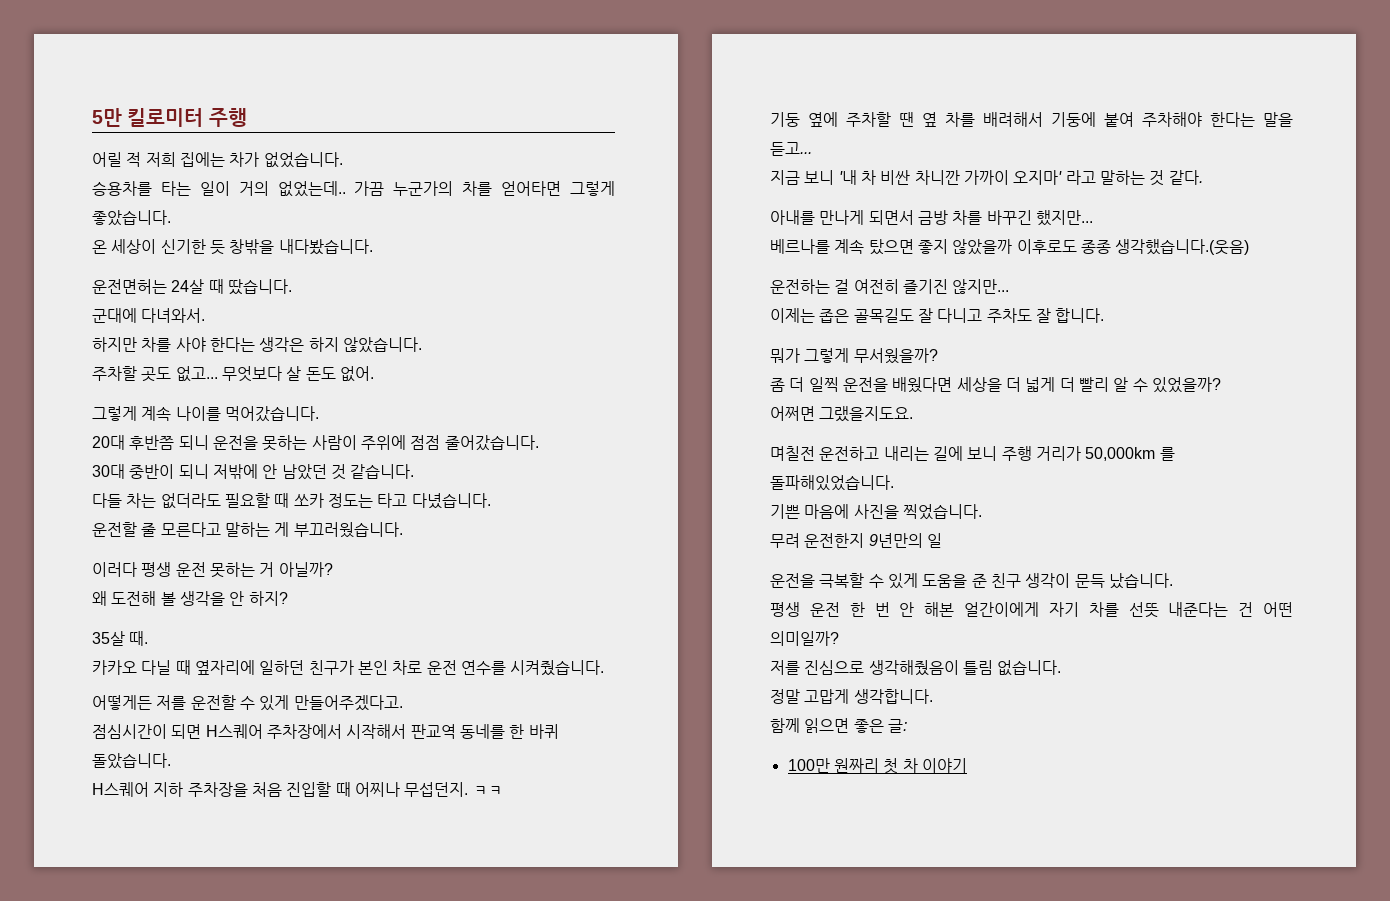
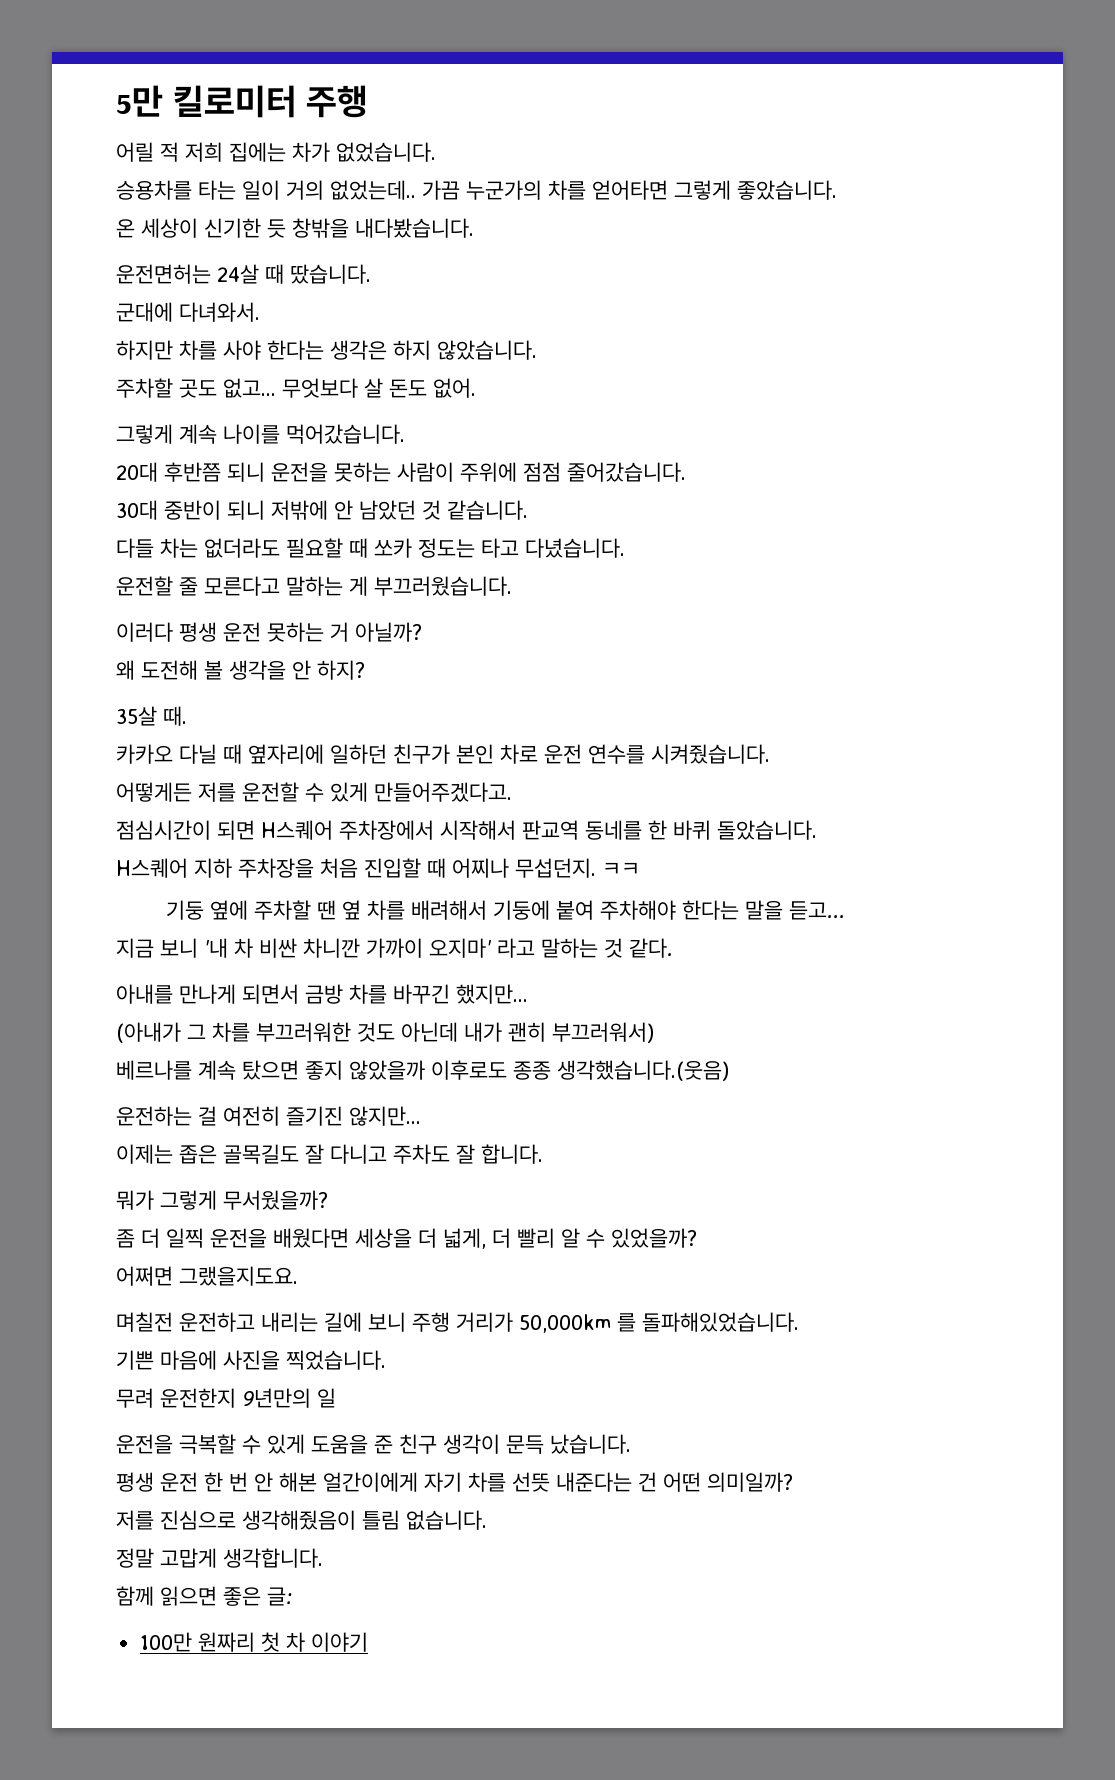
+ (아내가 그 차를 부끄러워한 것도 아닌데 내가 괜히 부끄러워서)
- 좀 더 일찍 운전을 배웠다면 세상을 더 넓게 더 빨리 알 수 있었을까?
+ 좀 더 일찍 운전을 배웠다면 세상을 더 넓게, 더 빨리 알 수 있었을까?

